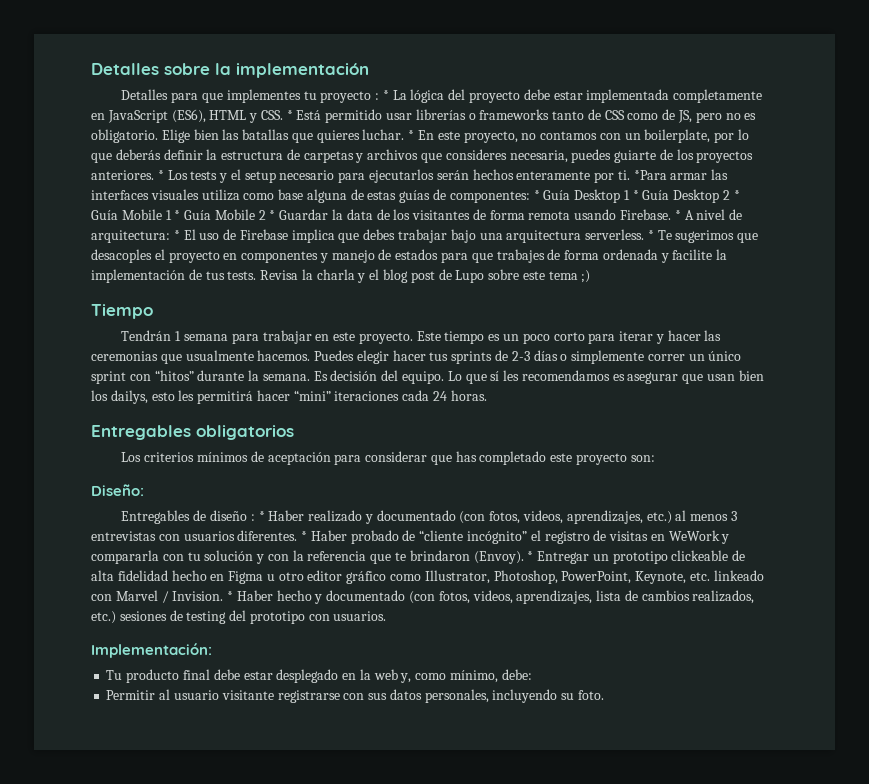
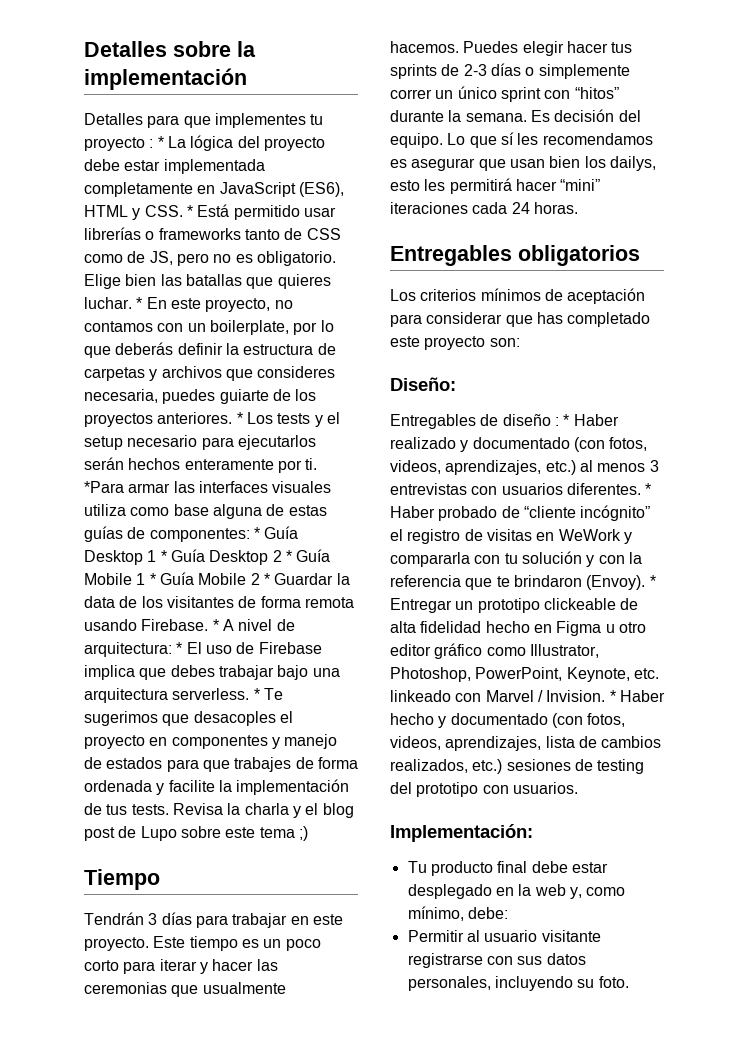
- Tendrán 1 semana para trabajar en este proyecto.
+ Tendrán 3 días para trabajar en este proyecto.

